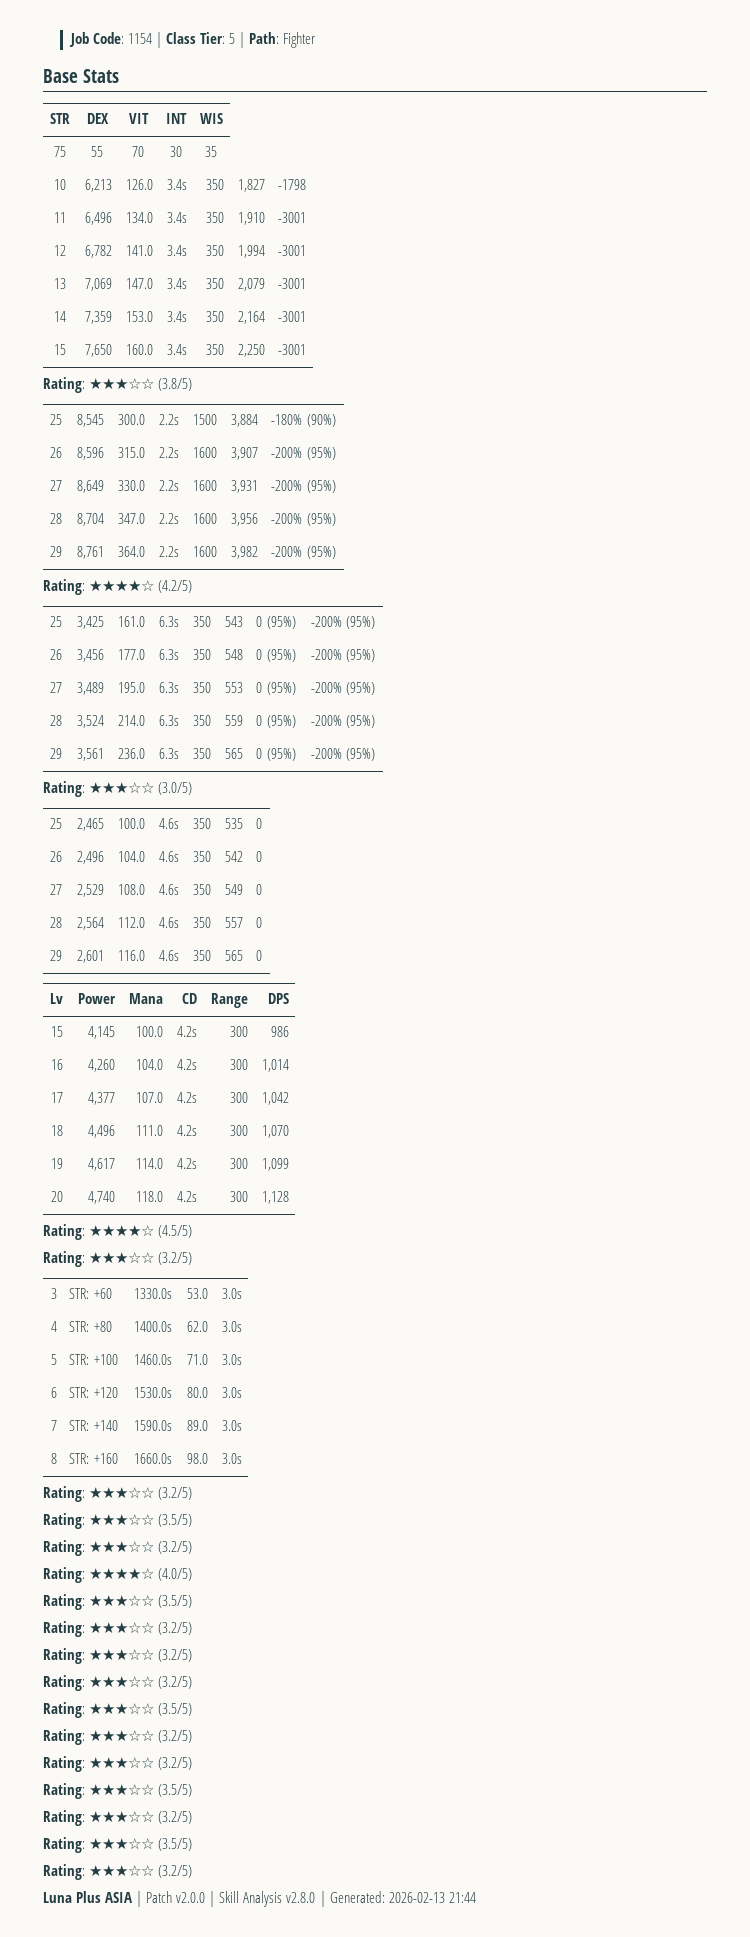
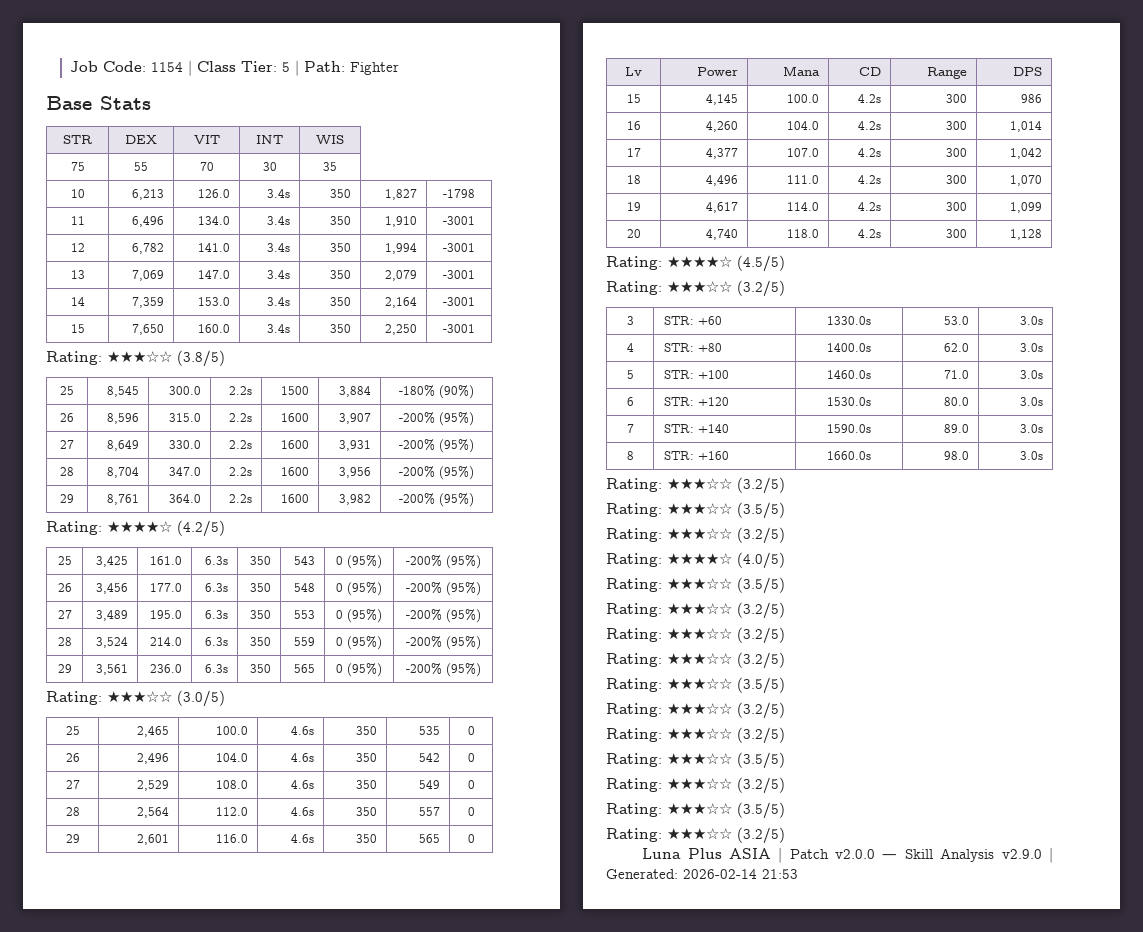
- Luna Plus ASIA | Patch v2.0.0 | Skill Analysis v2.8.0 | Generated: 2026-02-13 21:44
+ Luna Plus ASIA | Patch v2.0.0 ― Skill Analysis v2.9.0 | Generated: 2026-02-14 21:53

